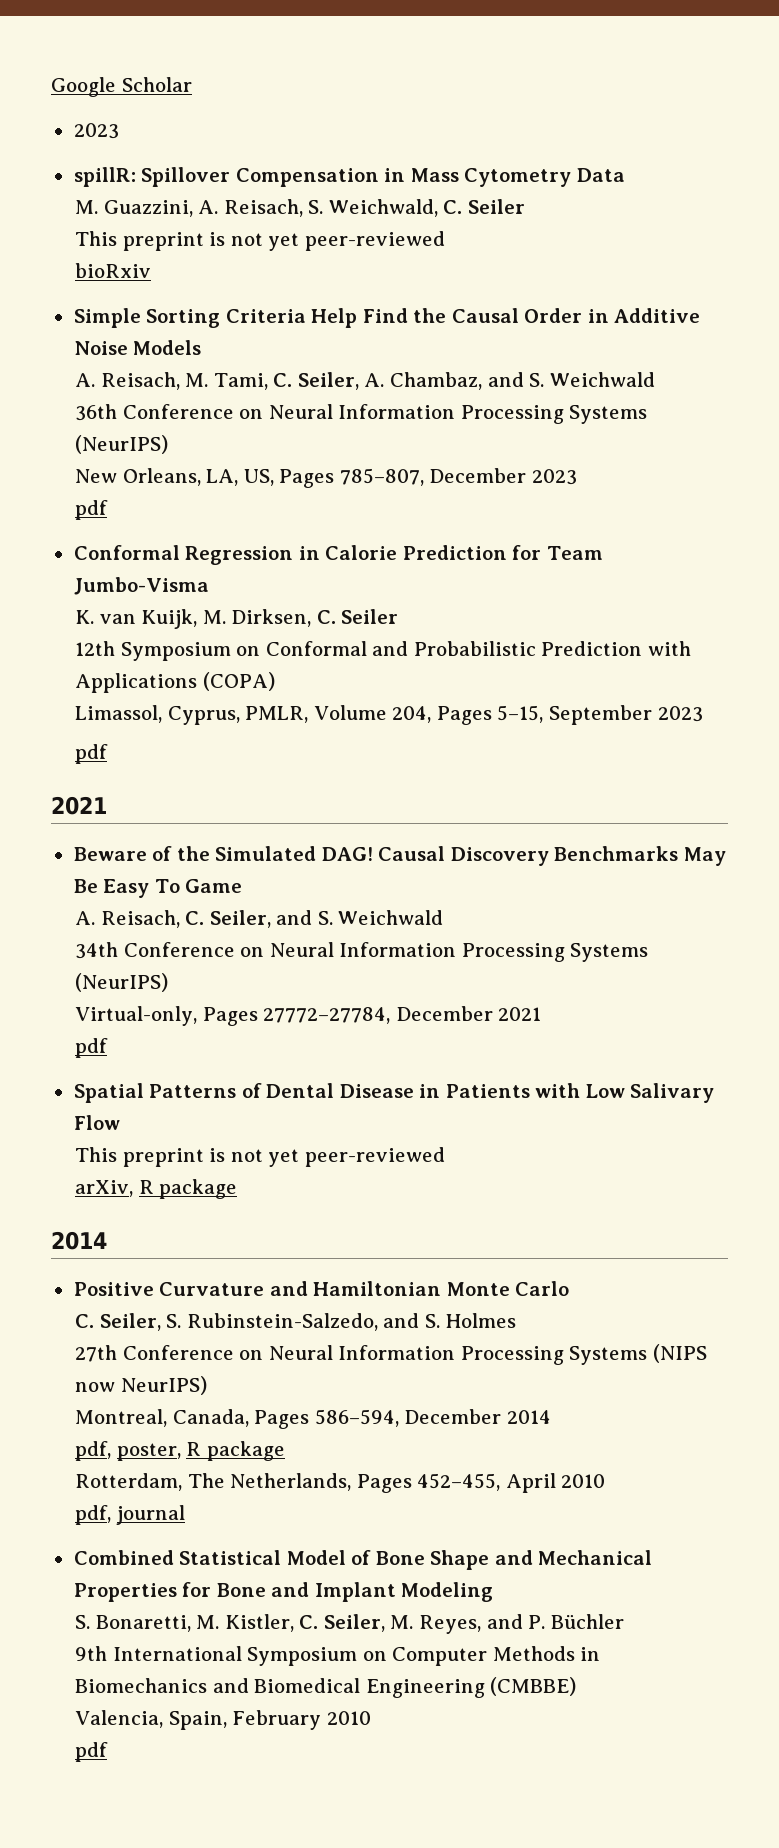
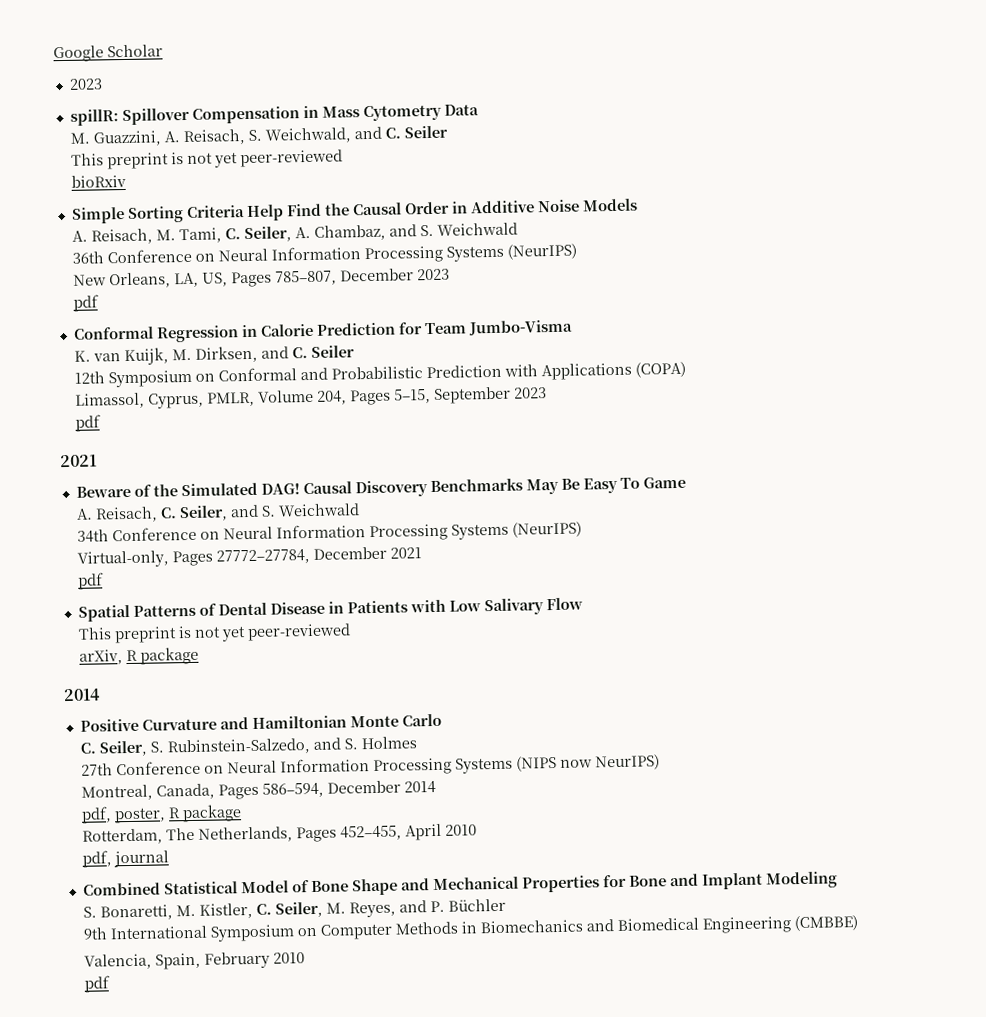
- M. Guazzini, A. Reisach, S. Weichwald, C. Seiler
+ M. Guazzini, A. Reisach, S. Weichwald, and C. Seiler
- K. van Kuijk, M. Dirksen, C. Seiler
+ K. van Kuijk, M. Dirksen, and C. Seiler

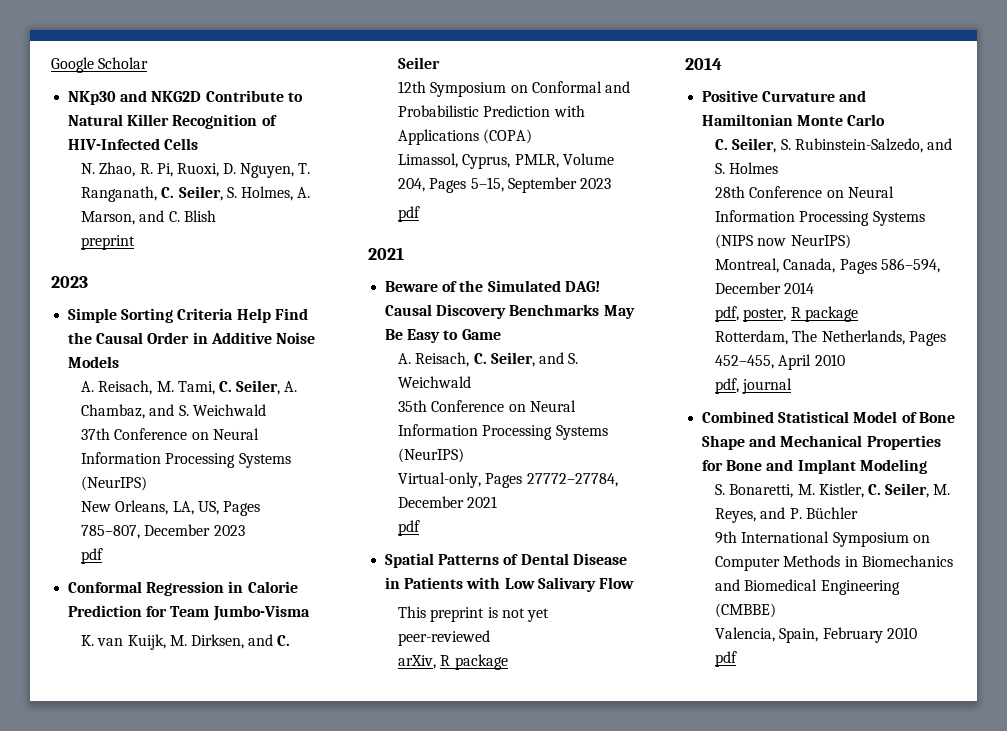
  Google Scholar
+ NKp30 and NKG2D Contribute to Natural Killer Recognition of HIV-Infected Cells
+ N. Zhao, R. Pi, Ruoxi, D. Nguyen, T. Ranganath, C. Seiler, S. Holmes, A. Marson, and C. Blish
+ preprint
  2023
- spillR: Spillover Compensation in Mass Cytometry Data
- M. Guazzini, A. Reisach, S. Weichwald, and C. Seiler
- This preprint is not yet peer-reviewed
- bioRxiv
- 36th Conference on Neural Information Processing Systems (NeurIPS)
+ 37th Conference on Neural Information Processing Systems (NeurIPS)
- Causal Discovery Benchmarks May Be Easy To Game
+ Causal Discovery Benchmarks May Be Easy to Game
- 34th Conference on Neural Information Processing Systems (NeurIPS)
+ 35th Conference on Neural Information Processing Systems (NeurIPS)
- 27th Conference on Neural Information Processing Systems (NIPS now NeurIPS)
+ 28th Conference on Neural Information Processing Systems (NIPS now NeurIPS)

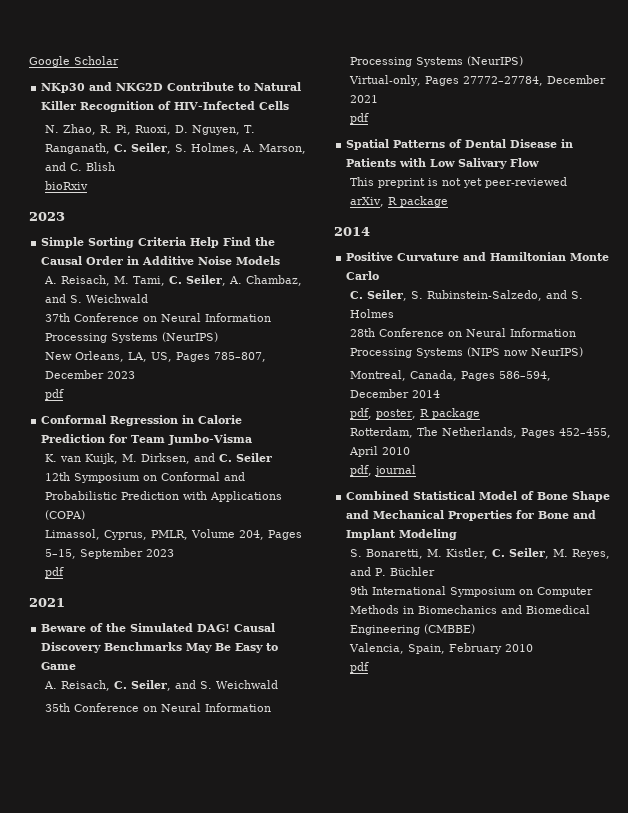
  N. Zhao, R. Pi, Ruoxi, D. Nguyen, T. Ranganath, C. Seiler, S. Holmes, A. Marson, and C. Blish
- preprint
+ bioRxiv

